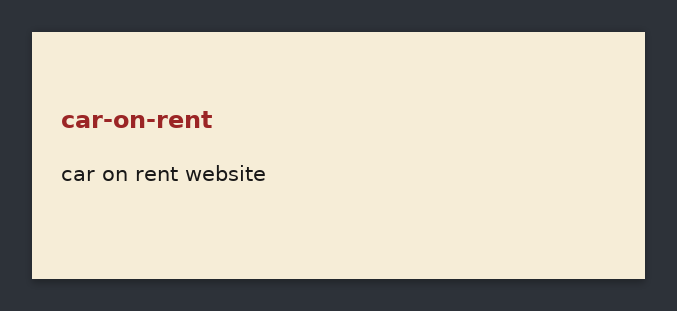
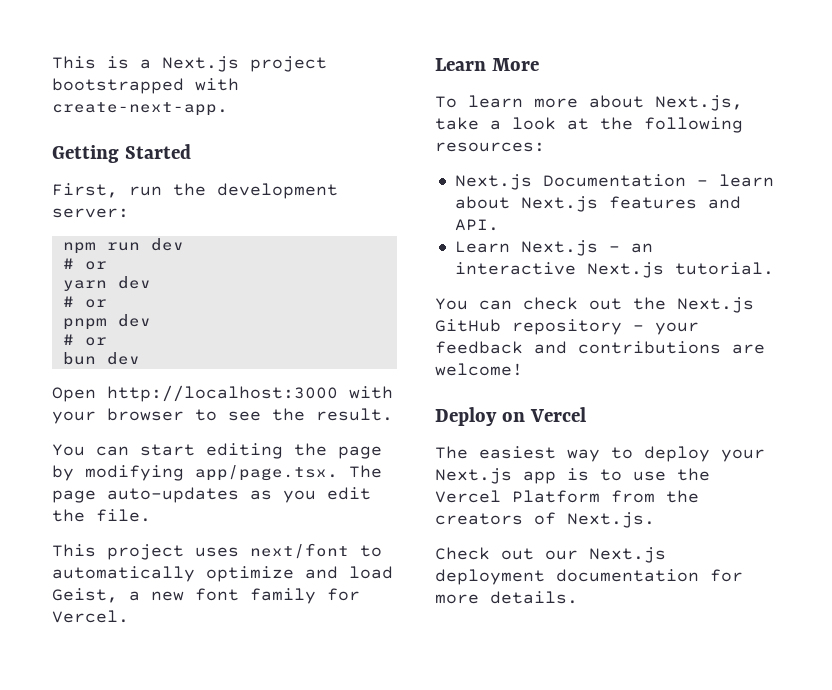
- car-on-rent
- car on rent website
+ This is a Next.js project bootstrapped with create-next-app.
+ Getting Started
+ First, run the development server:
+ npm run dev
+ # or
+ yarn dev
+ # or
+ pnpm dev
+ # or
+ bun dev
+ Open http://localhost:3000 with your browser to see the result.
+ You can start editing the page by modifying app/page.tsx. The page auto-updates as you edit the file.
+ This project uses next/font to automatically optimize and load Geist, a new font family for Vercel.
+ Learn More
+ To learn more about Next.js, take a look at the following resources:
+ Next.js Documentation - learn about Next.js features and API.
+ Learn Next.js - an interactive Next.js tutorial.
+ You can check out the Next.js GitHub repository - your feedback and contributions are welcome!
+ Deploy on Vercel
+ The easiest way to deploy your Next.js app is to use the Vercel Platform from the creators of Next.js.
+ Check out our Next.js deployment documentation for more details.

